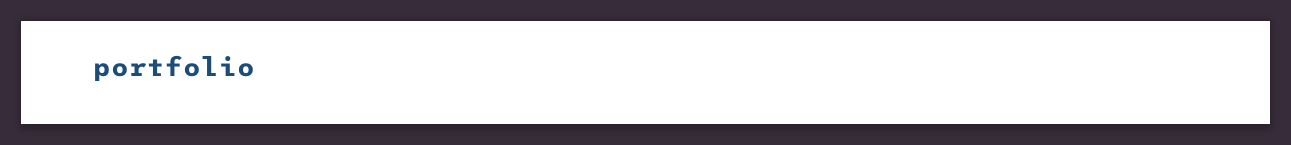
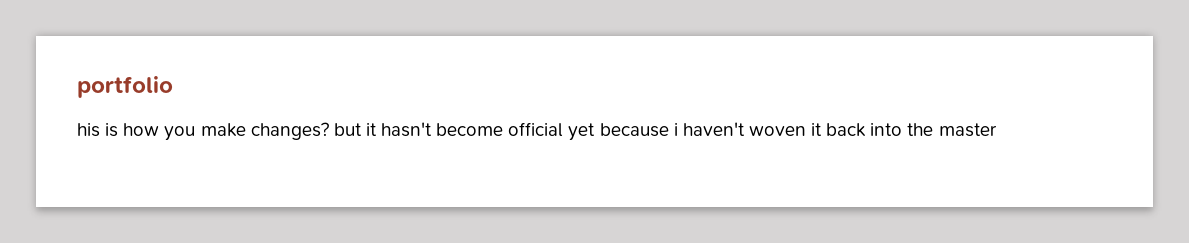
+ his is how you make changes? but it hasn't become official yet because i haven't woven it back into the master

